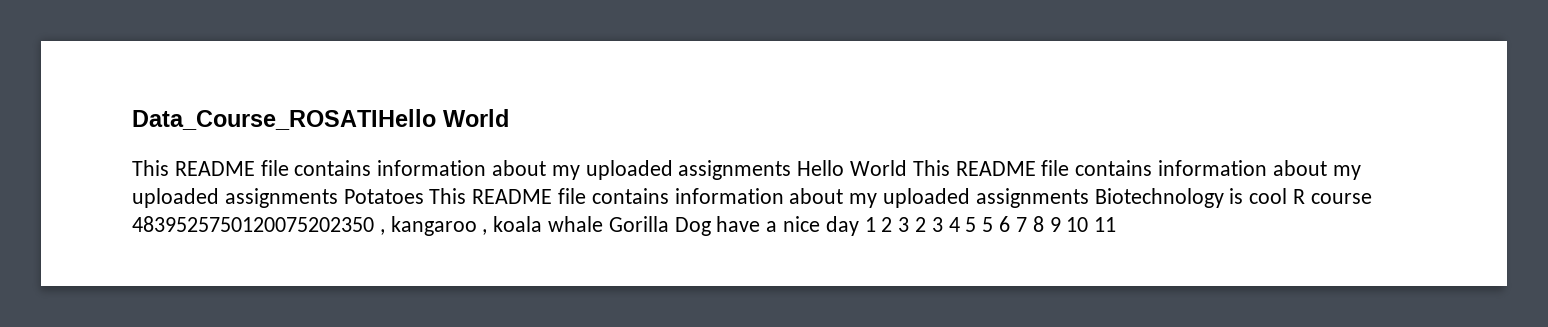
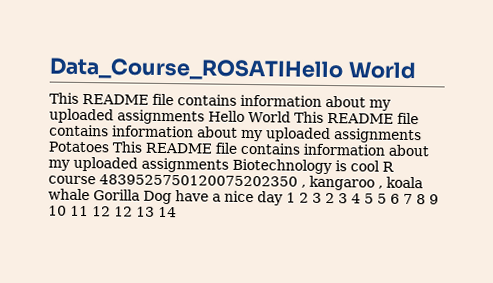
- This README file contains information about my uploaded assignments Hello World This README file contains information about my uploaded assignments Potatoes This README file contains information about my uploaded assignments Biotechnology is cool R course 4839525750120075202350 , kangaroo , koala whale Gorilla Dog have a nice day 1 2 3 2 3 4 5 5 6 7 8 9 10 11
+ This README file contains information about my uploaded assignments Hello World This README file contains information about my uploaded assignments Potatoes This README file contains information about my uploaded assignments Biotechnology is cool R course 4839525750120075202350 , kangaroo , koala whale Gorilla Dog have a nice day 1 2 3 2 3 4 5 5 6 7 8 9 10 11 12 12 13 14

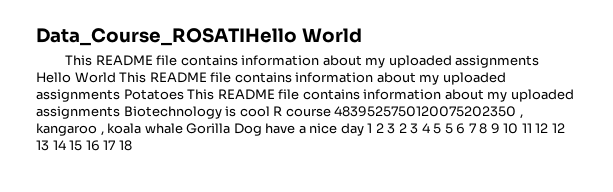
- This README file contains information about my uploaded assignments Hello World This README file contains information about my uploaded assignments Potatoes This README file contains information about my uploaded assignments Biotechnology is cool R course 4839525750120075202350 , kangaroo , koala whale Gorilla Dog have a nice day 1 2 3 2 3 4 5 5 6 7 8 9 10 11 12 12 13 14
+ This README file contains information about my uploaded assignments Hello World This README file contains information about my uploaded assignments Potatoes This README file contains information about my uploaded assignments Biotechnology is cool R course 4839525750120075202350 , kangaroo , koala whale Gorilla Dog have a nice day 1 2 3 2 3 4 5 5 6 7 8 9 10 11 12 12 13 14 15 16 17 18

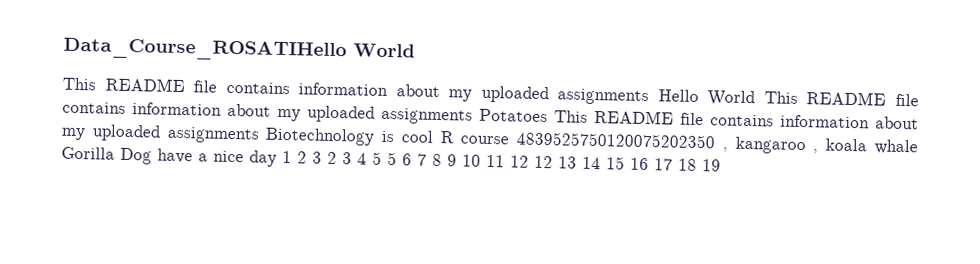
- This README file contains information about my uploaded assignments Hello World This README file contains information about my uploaded assignments Potatoes This README file contains information about my uploaded assignments Biotechnology is cool R course 4839525750120075202350 , kangaroo , koala whale Gorilla Dog have a nice day 1 2 3 2 3 4 5 5 6 7 8 9 10 11 12 12 13 14 15 16 17 18
+ This README file contains information about my uploaded assignments Hello World This README file contains information about my uploaded assignments Potatoes This README file contains information about my uploaded assignments Biotechnology is cool R course 4839525750120075202350 , kangaroo , koala whale Gorilla Dog have a nice day 1 2 3 2 3 4 5 5 6 7 8 9 10 11 12 12 13 14 15 16 17 18 19

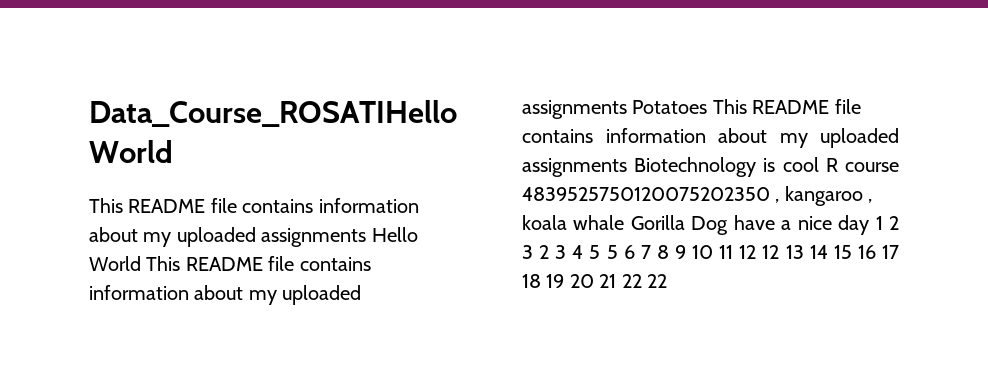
- This README file contains information about my uploaded assignments Hello World This README file contains information about my uploaded assignments Potatoes This README file contains information about my uploaded assignments Biotechnology is cool R course 4839525750120075202350 , kangaroo , koala whale Gorilla Dog have a nice day 1 2 3 2 3 4 5 5 6 7 8 9 10 11 12 12 13 14 15 16 17 18 19
+ This README file contains information about my uploaded assignments Hello World This README file contains information about my uploaded assignments Potatoes This README file contains information about my uploaded assignments Biotechnology is cool R course 4839525750120075202350 , kangaroo , koala whale Gorilla Dog have a nice day 1 2 3 2 3 4 5 5 6 7 8 9 10 11 12 12 13 14 15 16 17 18 19 20 21 22 22

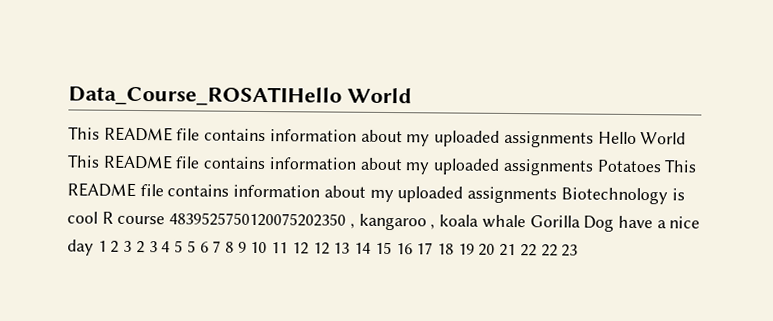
- This README file contains information about my uploaded assignments Hello World This README file contains information about my uploaded assignments Potatoes This README file contains information about my uploaded assignments Biotechnology is cool R course 4839525750120075202350 , kangaroo , koala whale Gorilla Dog have a nice day 1 2 3 2 3 4 5 5 6 7 8 9 10 11 12 12 13 14 15 16 17 18 19 20 21 22 22
+ This README file contains information about my uploaded assignments Hello World This README file contains information about my uploaded assignments Potatoes This README file contains information about my uploaded assignments Biotechnology is cool R course 4839525750120075202350 , kangaroo , koala whale Gorilla Dog have a nice day 1 2 3 2 3 4 5 5 6 7 8 9 10 11 12 12 13 14 15 16 17 18 19 20 21 22 22 23

